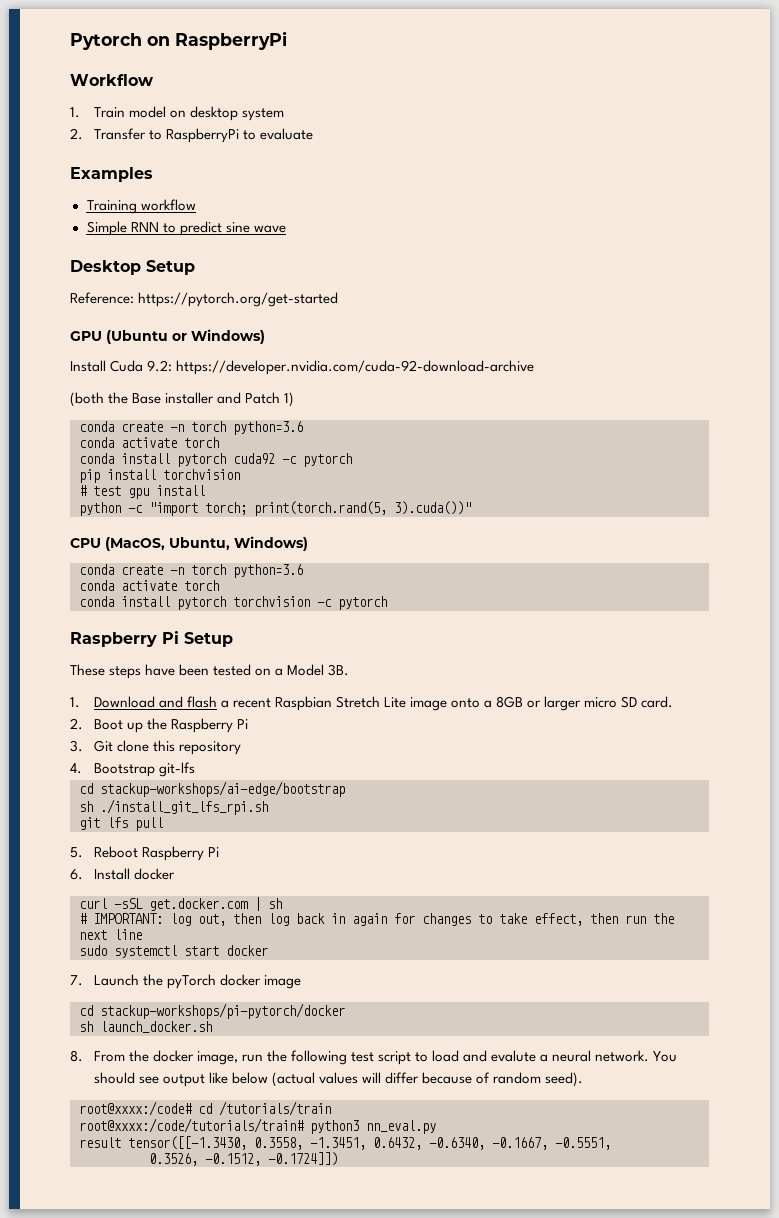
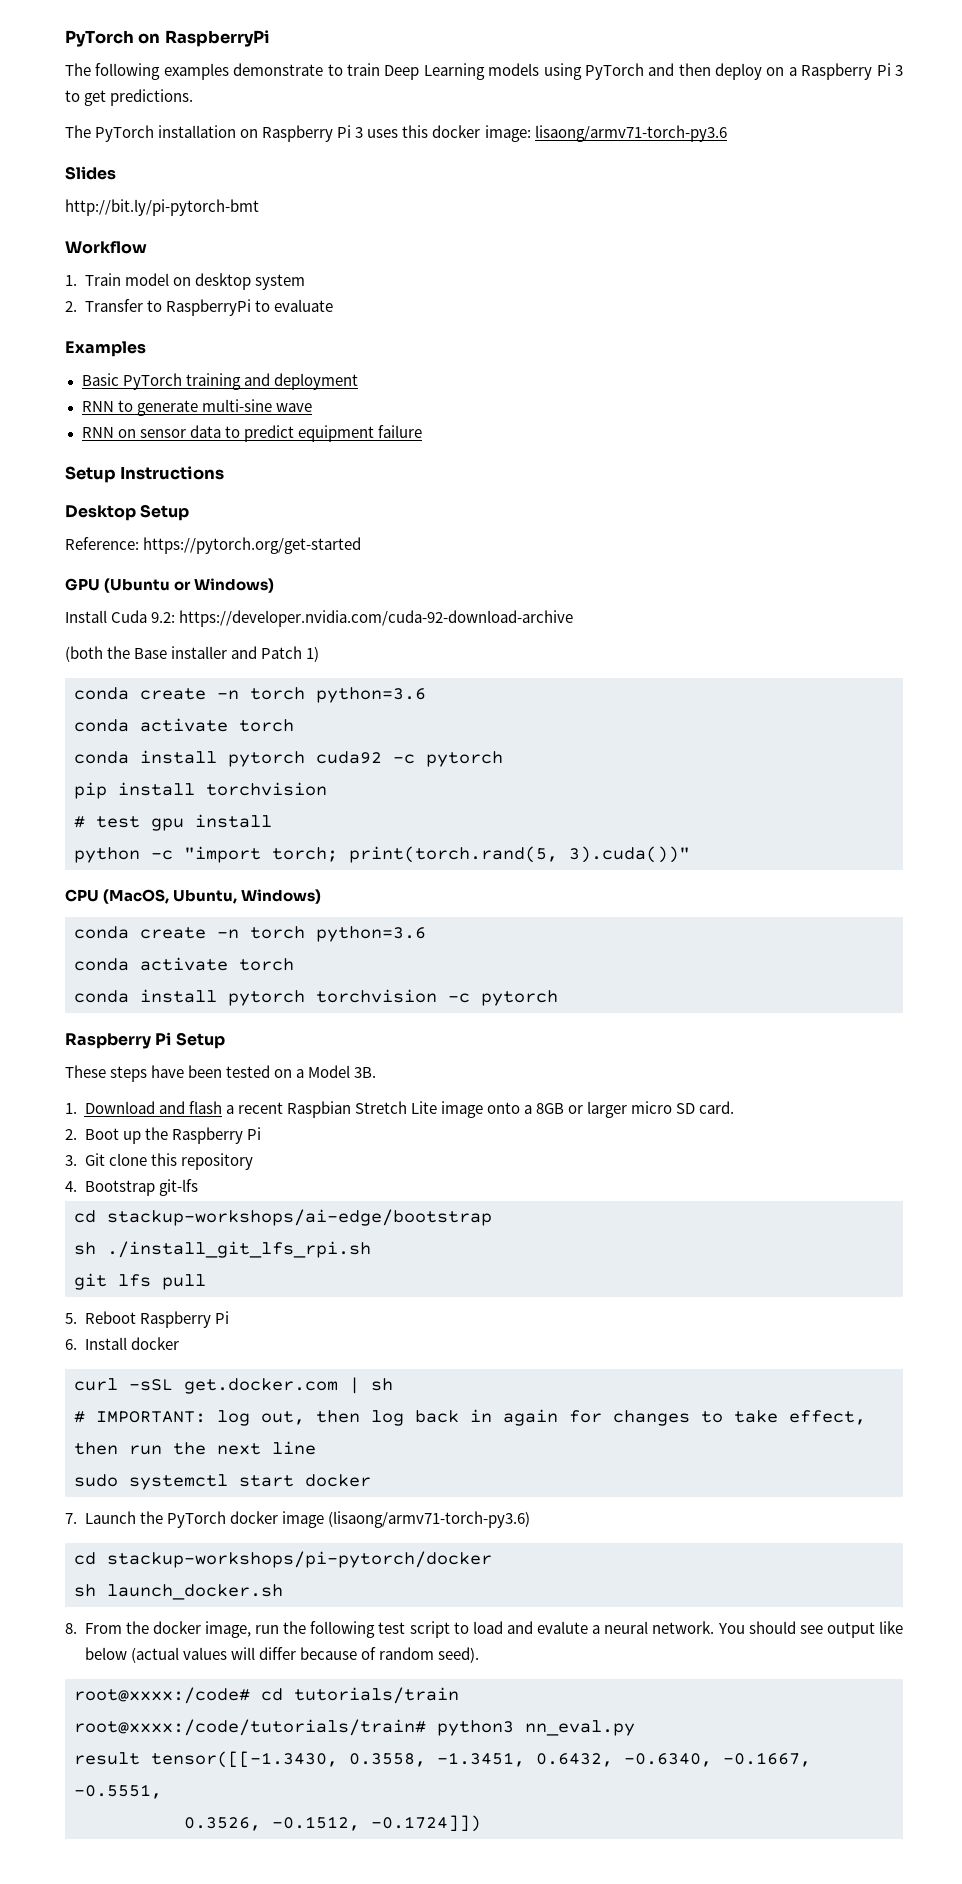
- Pytorch on RaspberryPi
+ PyTorch on RaspberryPi
+ The following examples demonstrate to train Deep Learning models using PyTorch and then deploy on a Raspberry Pi 3 to get predictions.
+ The PyTorch installation on Raspberry Pi 3 uses this docker image: lisaong/armv71-torch-py3.6
+ Slides
+ http://bit.ly/pi-pytorch-bmt
- Training workflow
- Simple RNN to predict sine wave
+ Basic PyTorch training and deployment
+ RNN to generate multi-sine wave
+ RNN on sensor data to predict equipment failure
+ Setup Instructions
- 7. Launch the pyTorch docker image
+ 7. Launch the PyTorch docker image (lisaong/armv71-torch-py3.6)
- root@xxxx:/code# cd /tutorials/train
+ root@xxxx:/code# cd tutorials/train

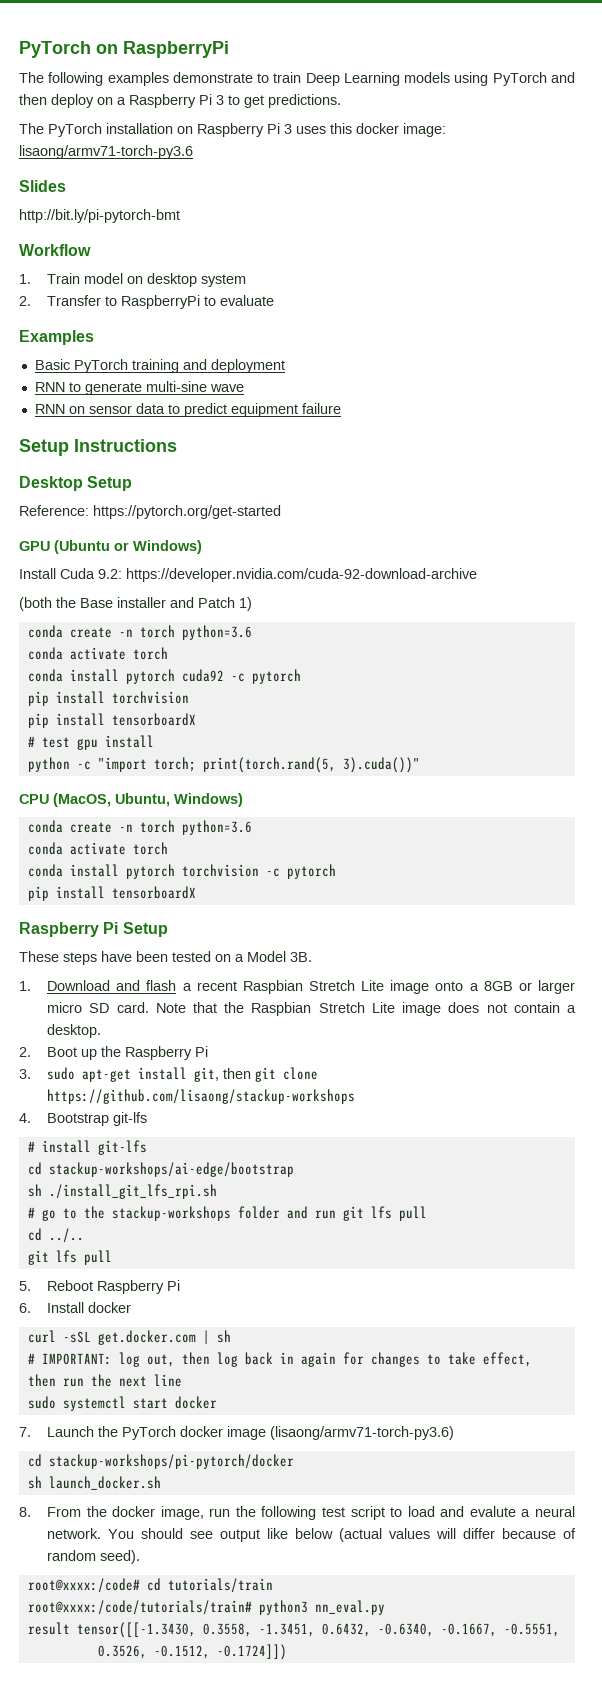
  pip install torchvision
+ pip install tensorboardX
  conda install pytorch torchvision -c pytorch
+ pip install tensorboardX
+ Note that the Raspbian Stretch Lite image does not contain a desktop.
- 3. Git clone this repository
+ 3. sudo apt-get install git, then git clone https://github.com/lisaong/stackup-workshops
+ # install git-lfs
+ # go to the stackup-workshops folder and run git lfs pull
+ cd ../..

